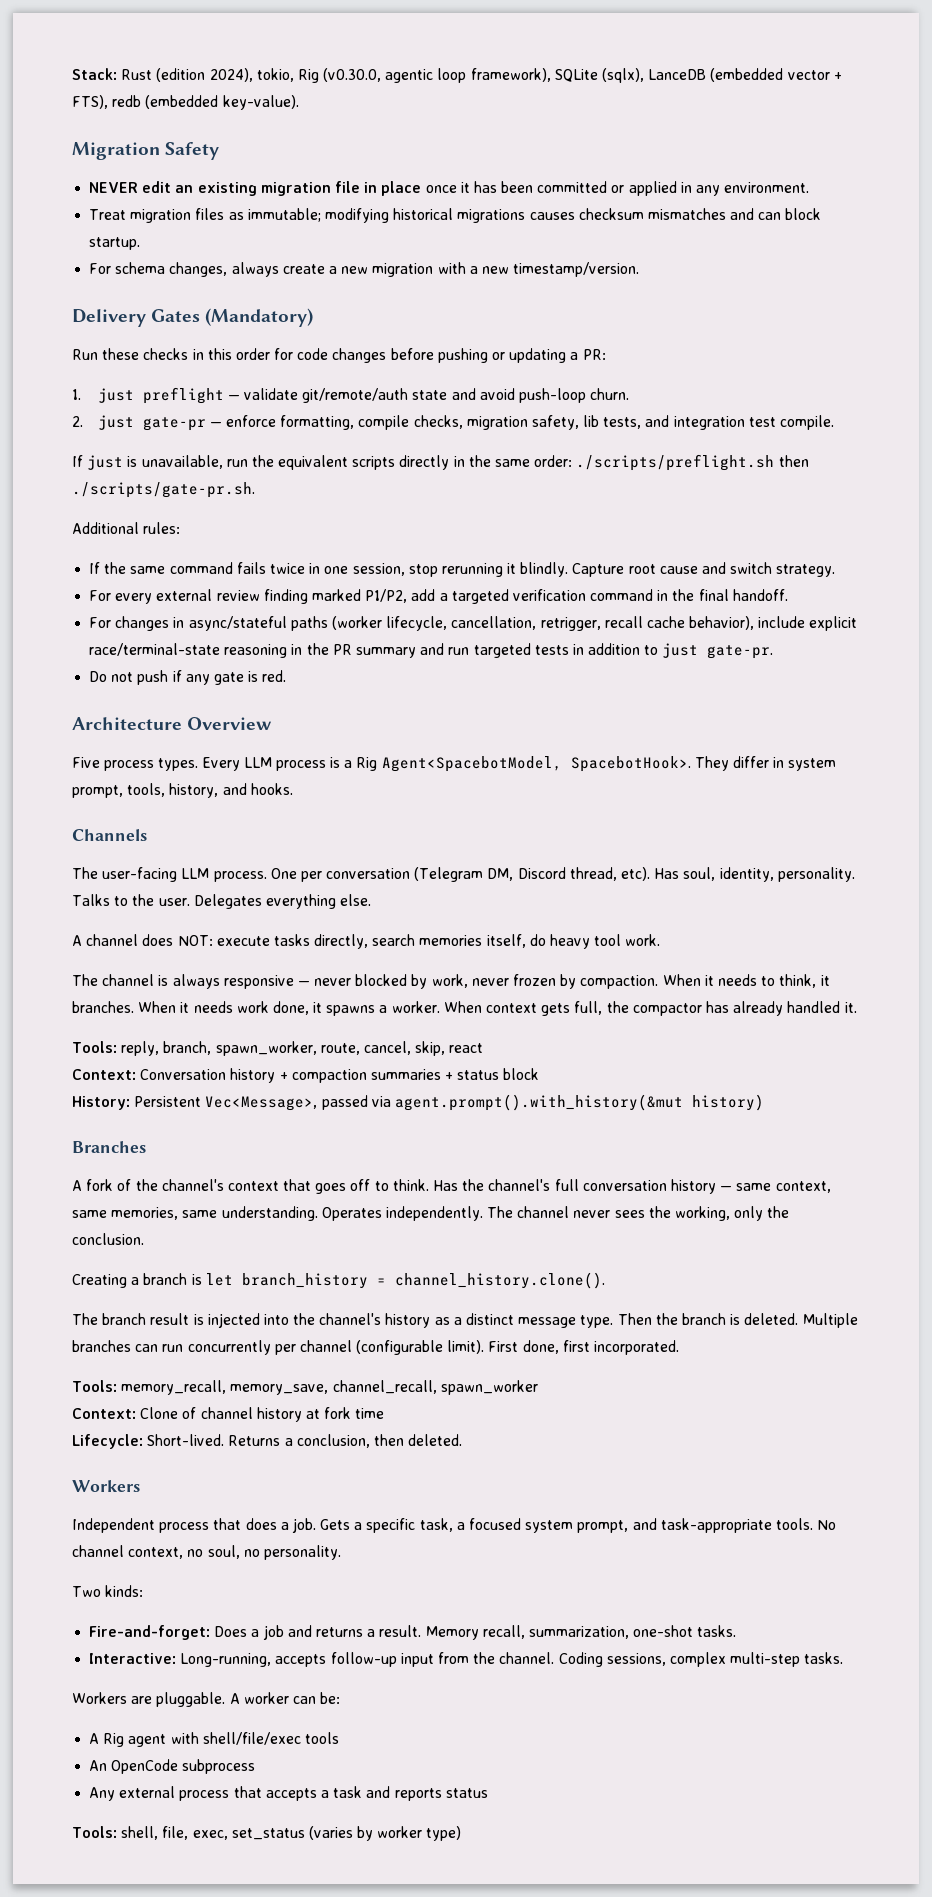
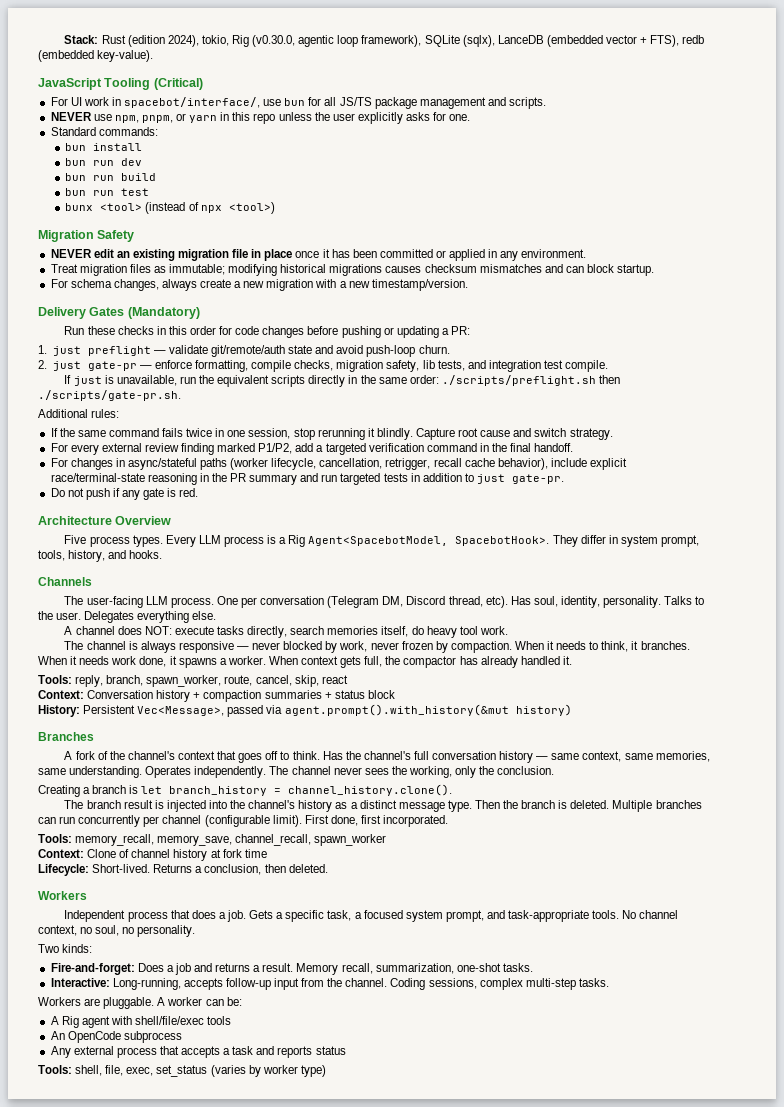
+ JavaScript Tooling (Critical)
+ For UI work in spacebot/interface/, use bun for all JS/TS package management and scripts.
+ NEVER use npm, pnpm, or yarn in this repo unless the user explicitly asks for one.
+ Standard commands:
+ bun install
+ bun run dev
+ bun run build
+ bun run test
+ bunx <tool> (instead of npx <tool>)

